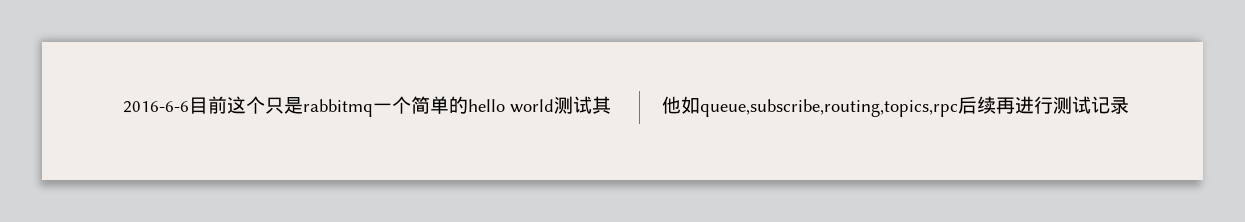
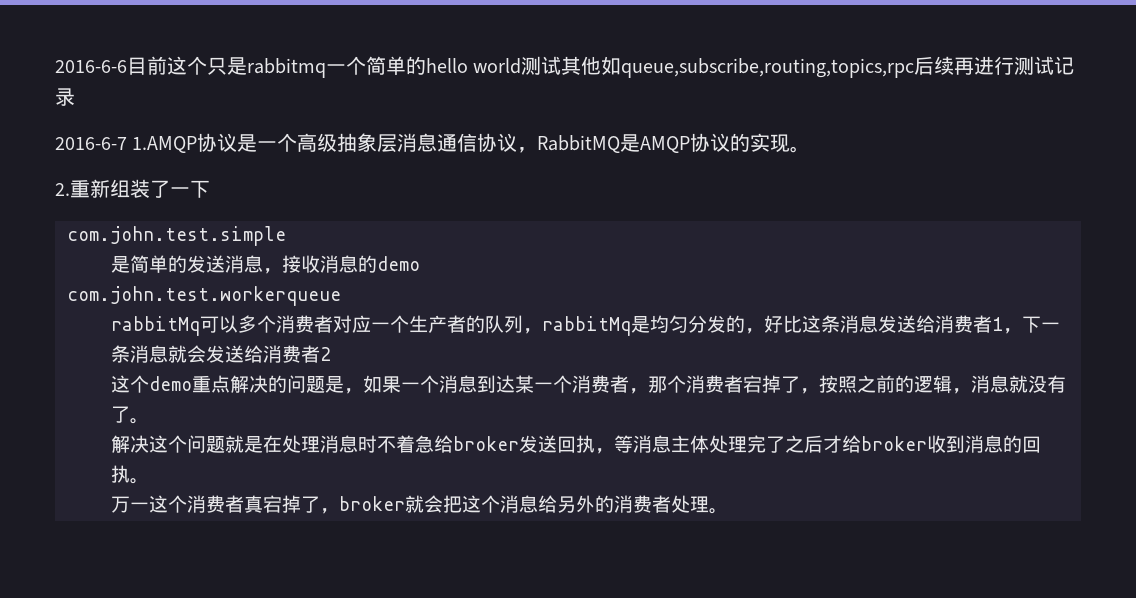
+ 2016-6-7 1.AMQP协议是一个高级抽象层消息通信协议，RabbitMQ是AMQP协议的实现。
+ 2.重新组装了一下
+ com.john.test.simple
+ 是简单的发送消息，接收消息的demo
+ com.john.test.workerqueue
+ rabbitMq可以多个消费者对应一个生产者的队列，rabbitMq是均匀分发的，好比这条消息发送给消费者1，下一条消息就会发送给消费者2
+ 这个demo重点解决的问题是，如果一个消息到达某一个消费者，那个消费者宕掉了，按照之前的逻辑，消息就没有了。
+ 解决这个问题就是在处理消息时不着急给broker发送回执，等消息主体处理完了之后才给broker收到消息的回执。
+ 万一这个消费者真宕掉了，broker就会把这个消息给另外的消费者处理。

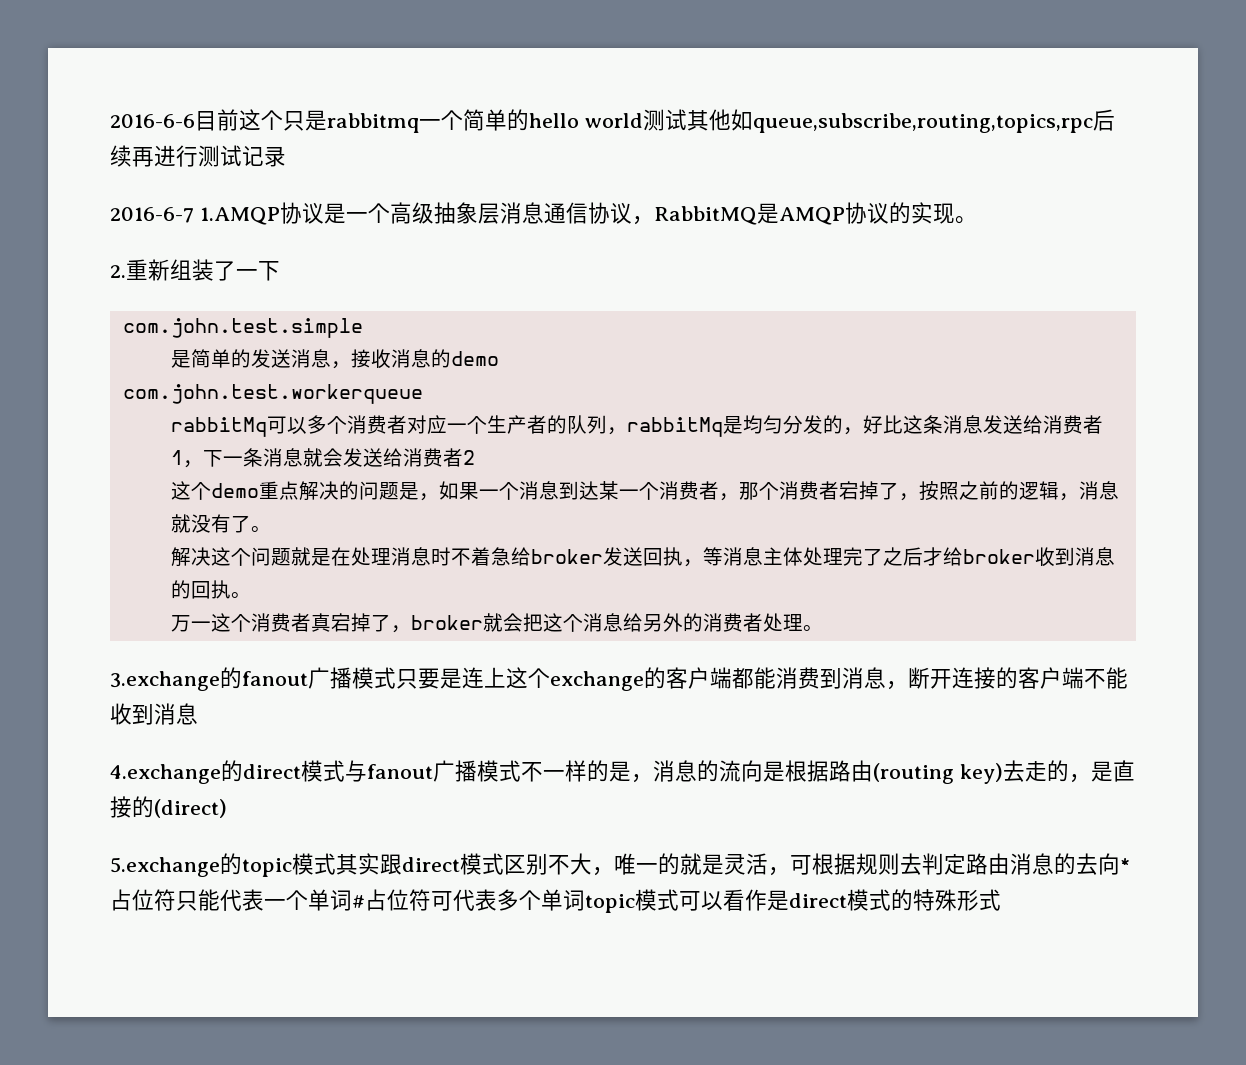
+ 3.exchange的fanout广播模式只要是连上这个exchange的客户端都能消费到消息，断开连接的客户端不能收到消息
+ 4.exchange的direct模式与fanout广播模式不一样的是，消息的流向是根据路由(routing key)去走的，是直接的(direct)
+ 5.exchange的topic模式其实跟direct模式区别不大，唯一的就是灵活，可根据规则去判定路由消息的去向*占位符只能代表一个单词#占位符可代表多个单词topic模式可以看作是direct模式的特殊形式

